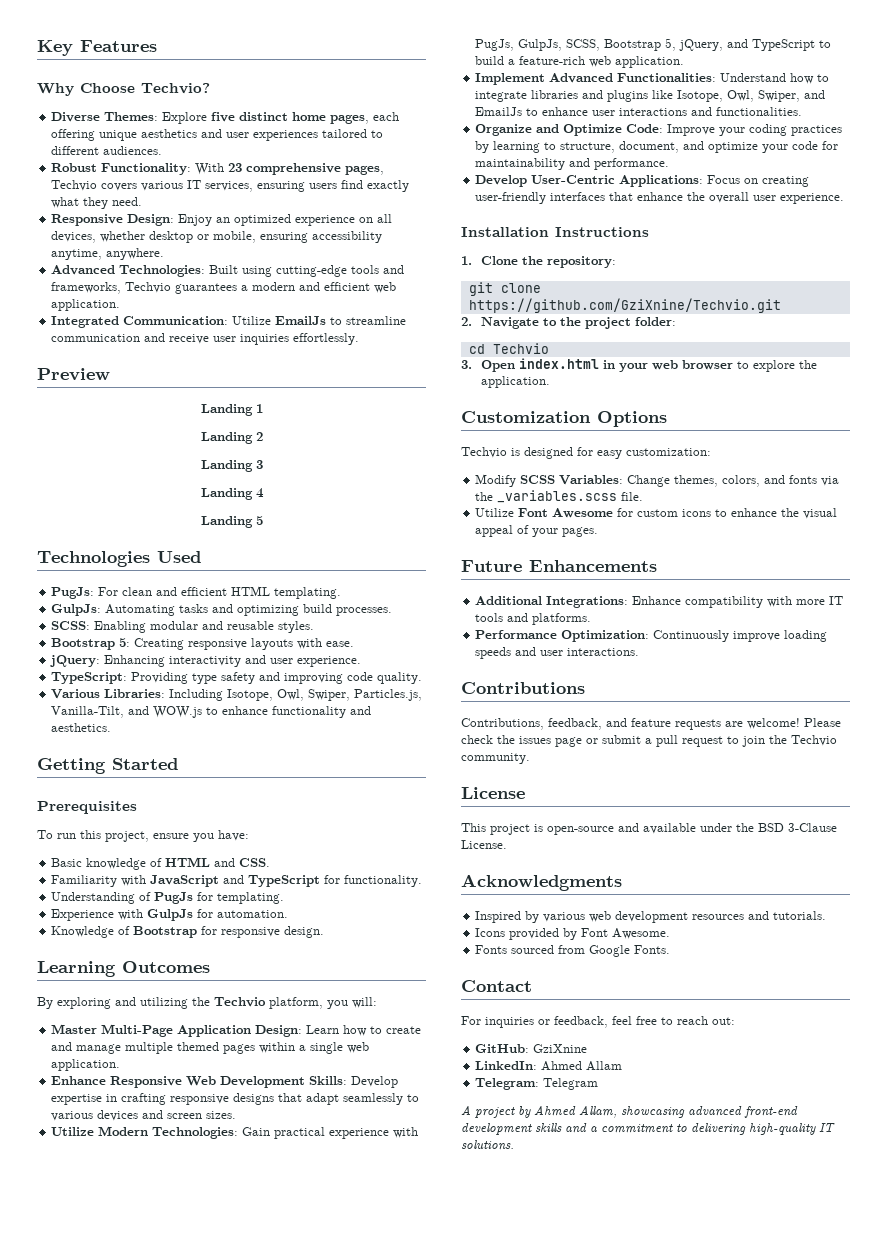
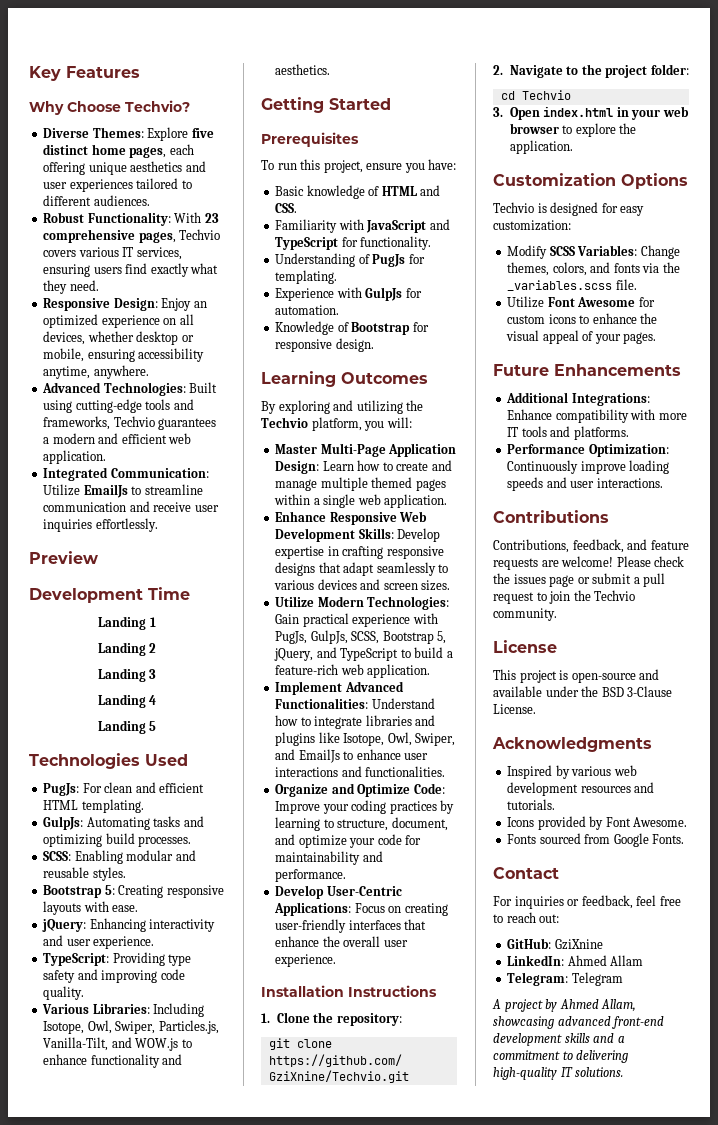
+ Development Time

